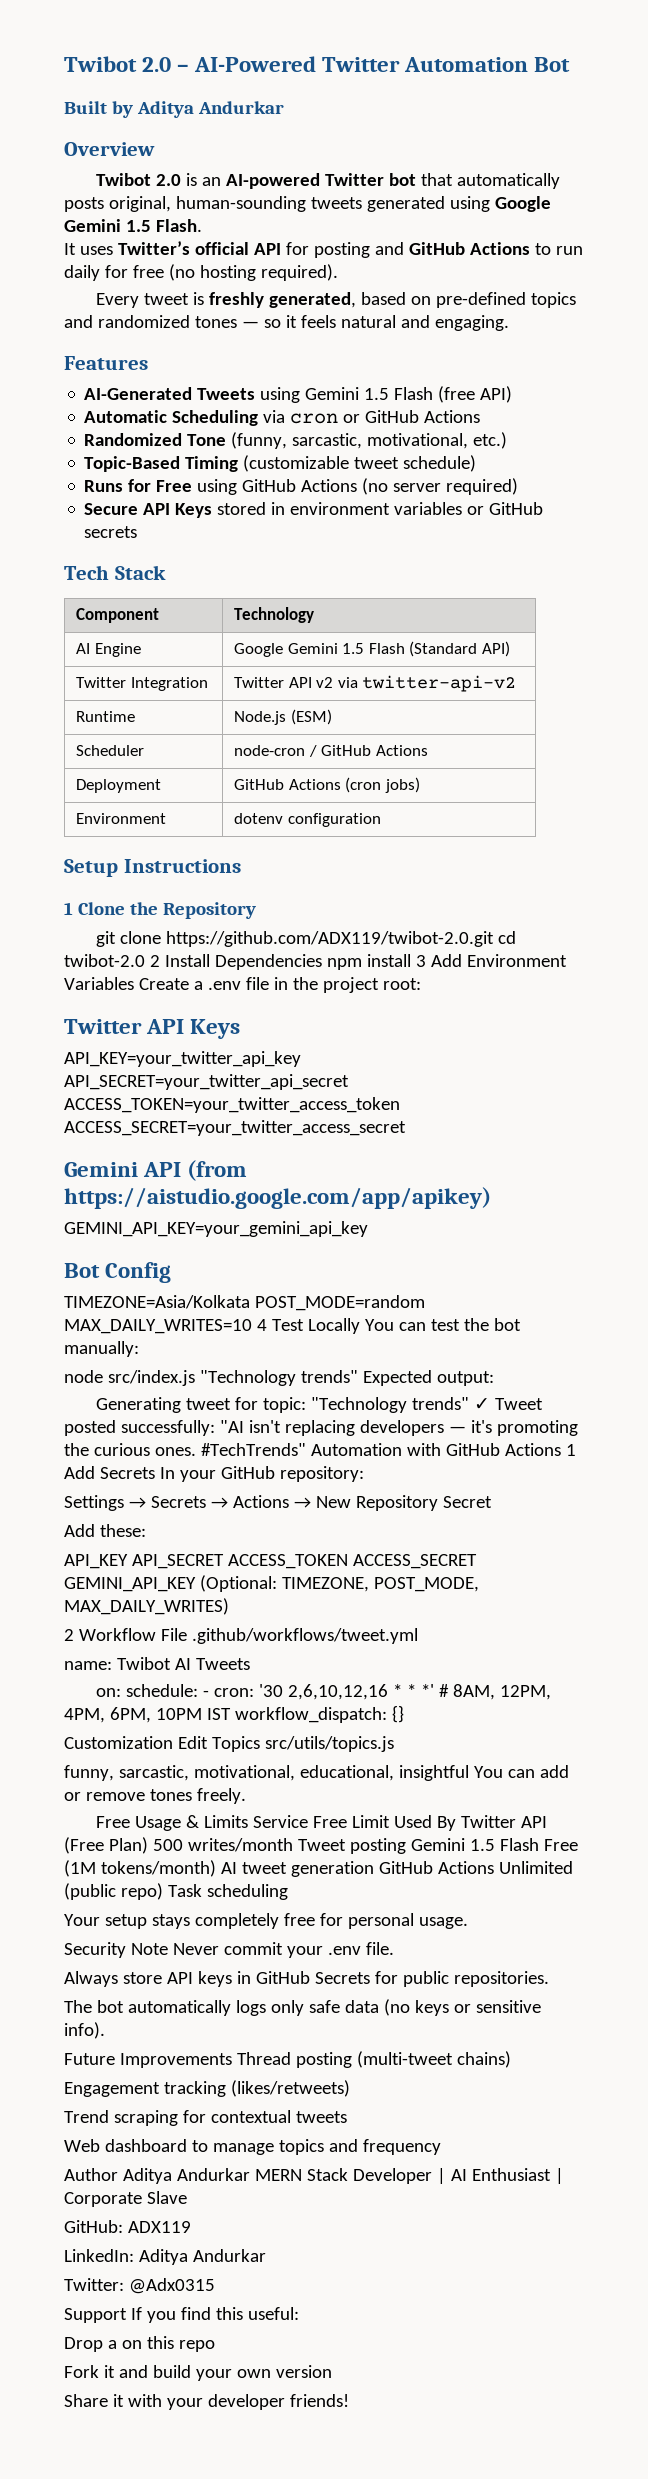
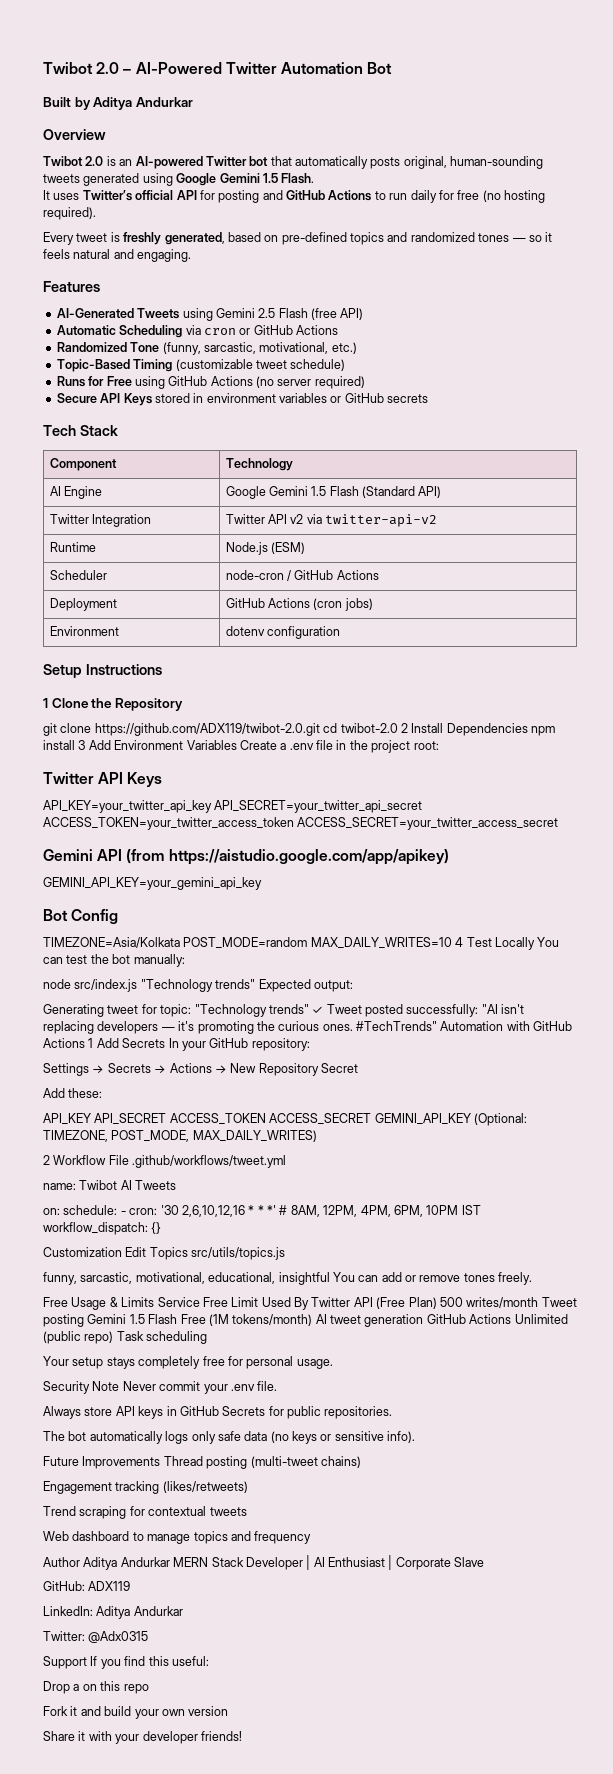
- AI-Generated Tweets using Gemini 1.5 Flash (free API)
+ AI-Generated Tweets using Gemini 2.5 Flash (free API)

